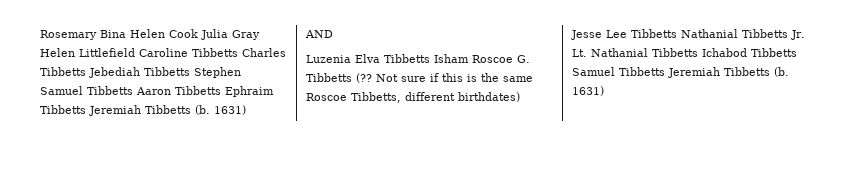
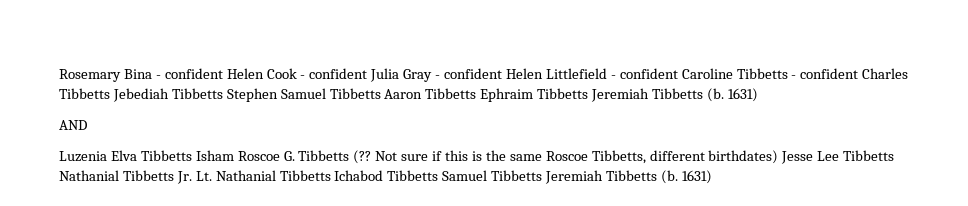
- Rosemary Bina Helen Cook Julia Gray Helen Littlefield Caroline Tibbetts Charles Tibbetts Jebediah Tibbetts Stephen Samuel Tibbetts Aaron Tibbetts Ephraim Tibbetts Jeremiah Tibbetts (b.
+ Rosemary Bina - confident Helen Cook - confident Julia Gray - confident Helen Littlefield - confident Caroline Tibbetts - confident Charles Tibbetts Jebediah Tibbetts Stephen Samuel Tibbetts Aaron Tibbetts Ephraim Tibbetts Jeremiah Tibbetts (b.

